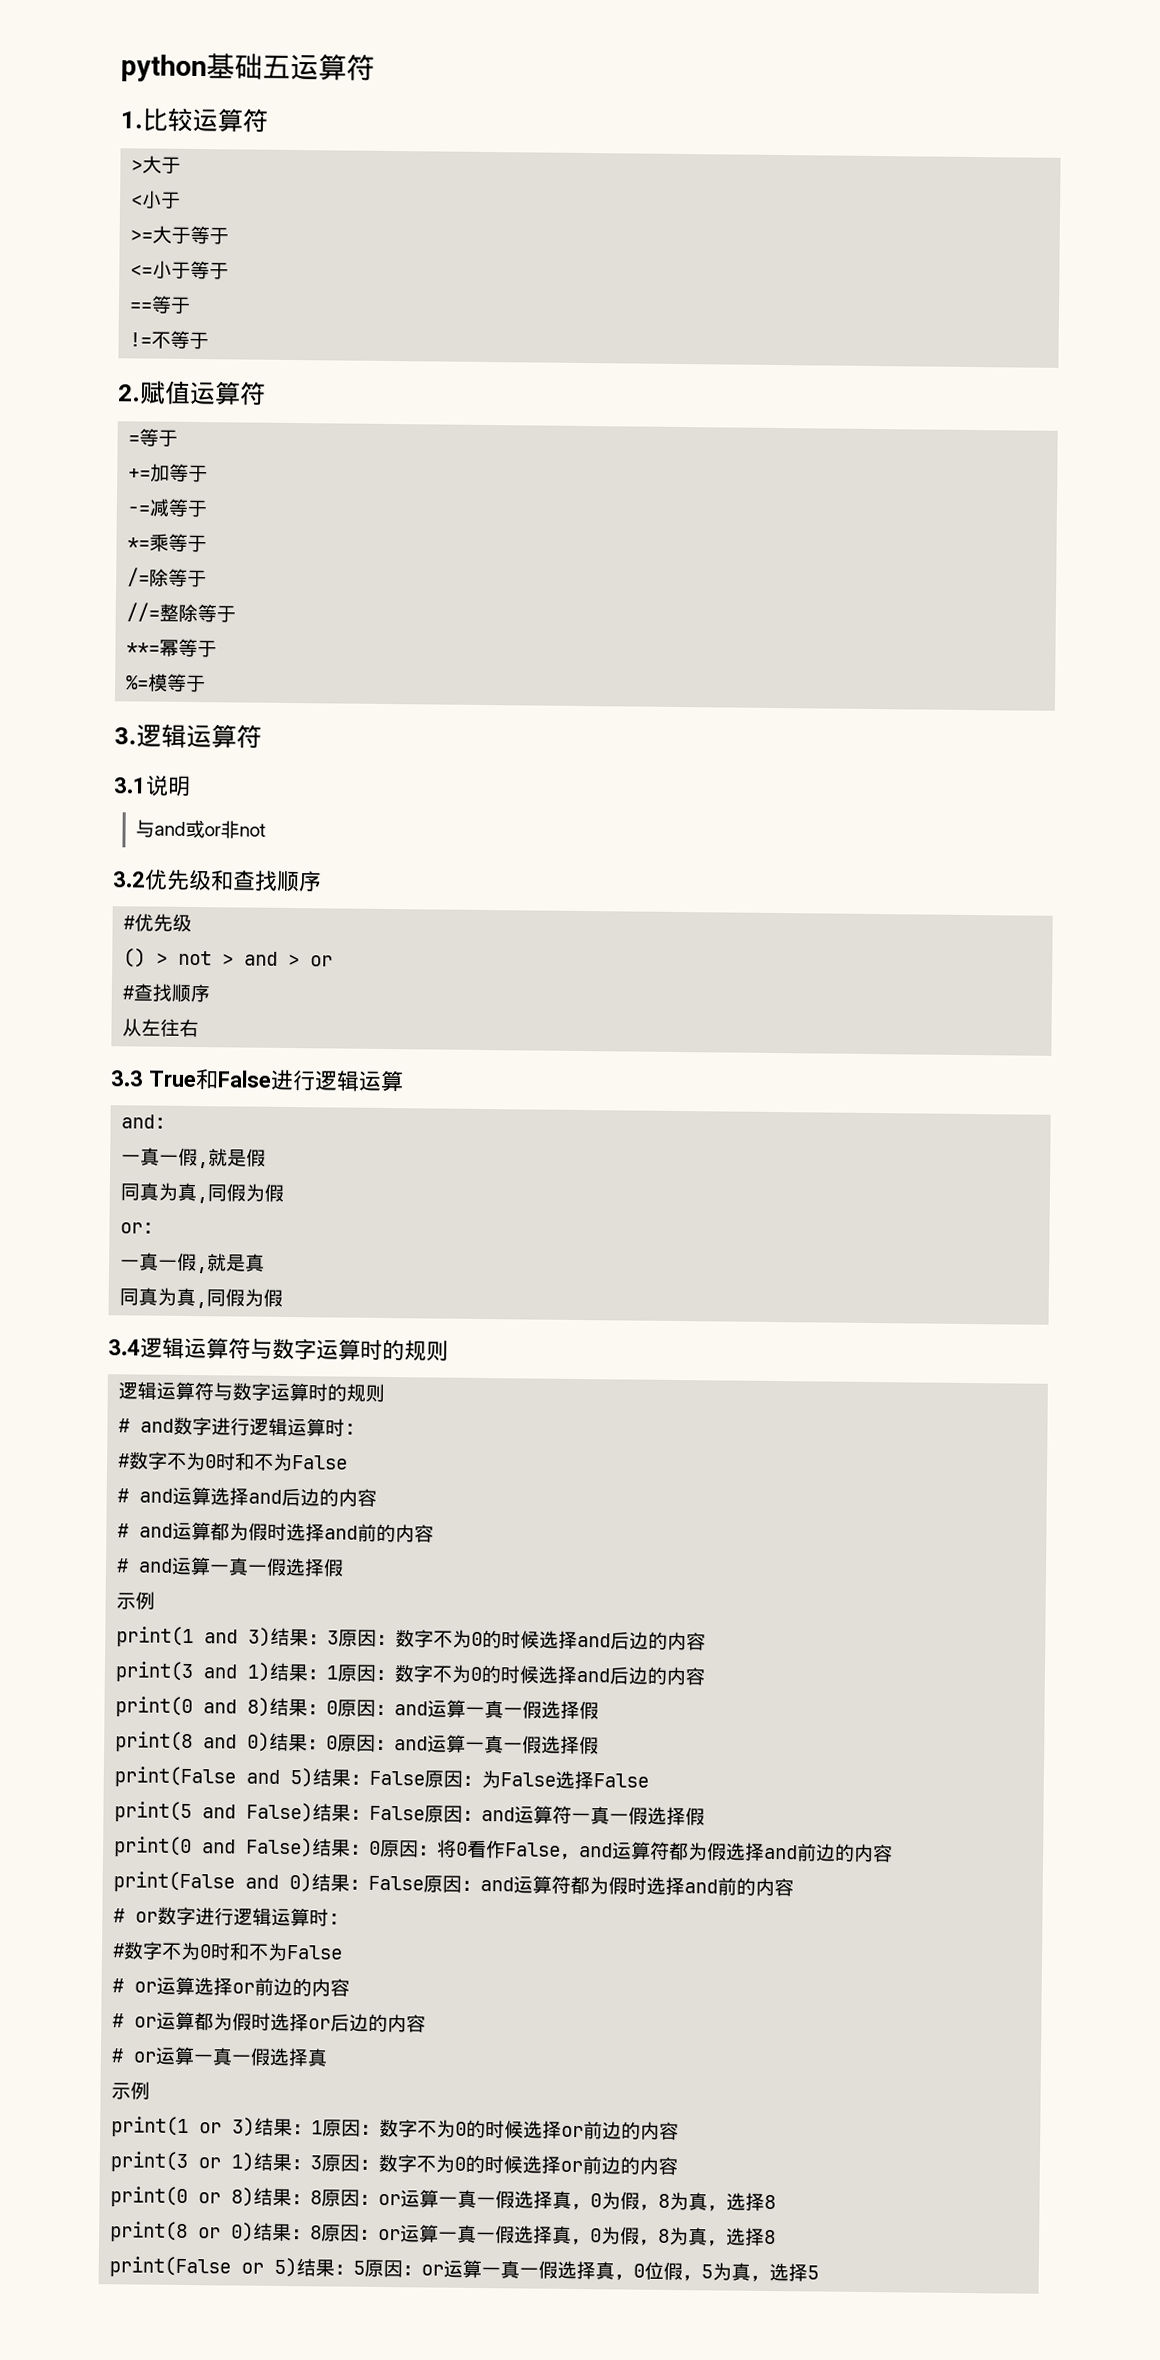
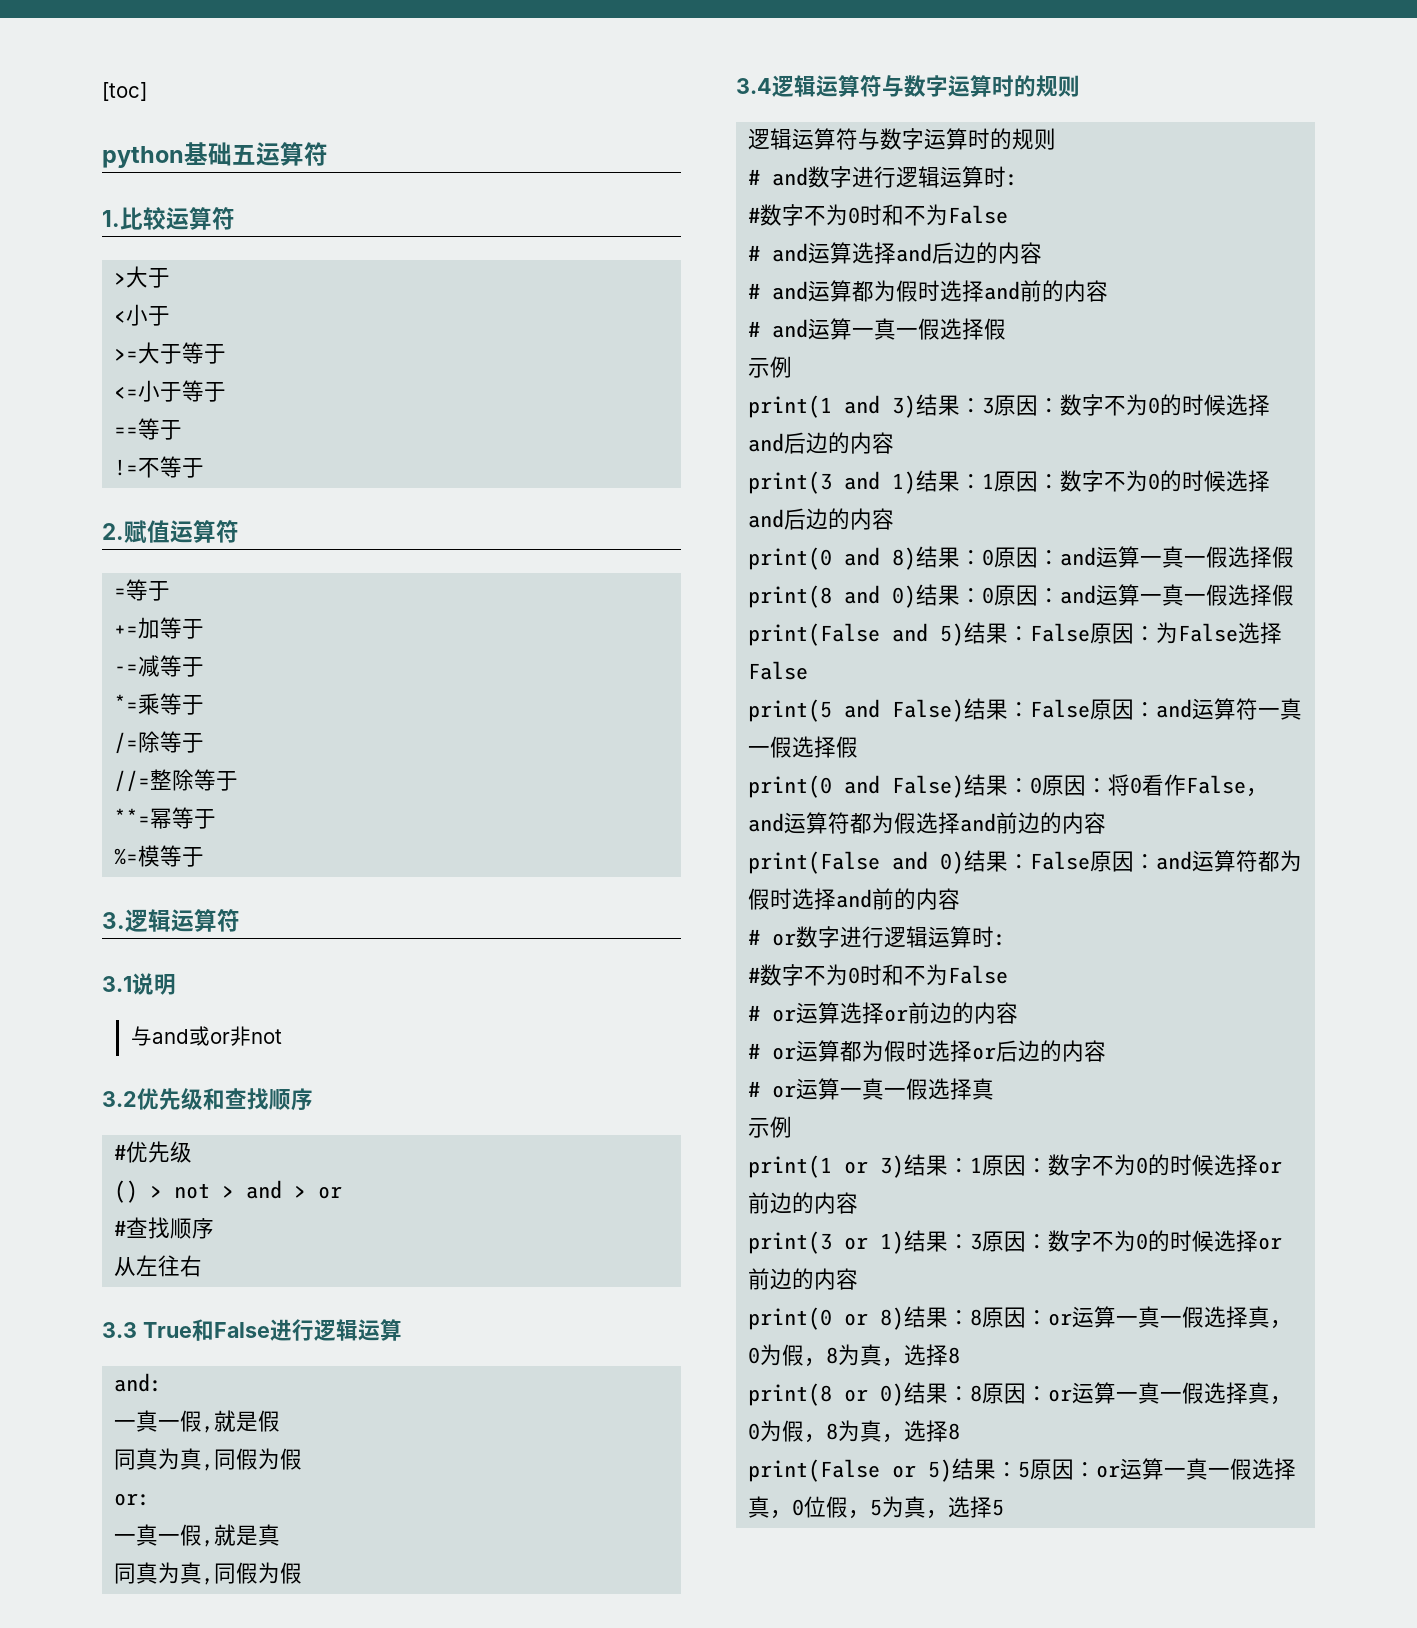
+ [toc]

